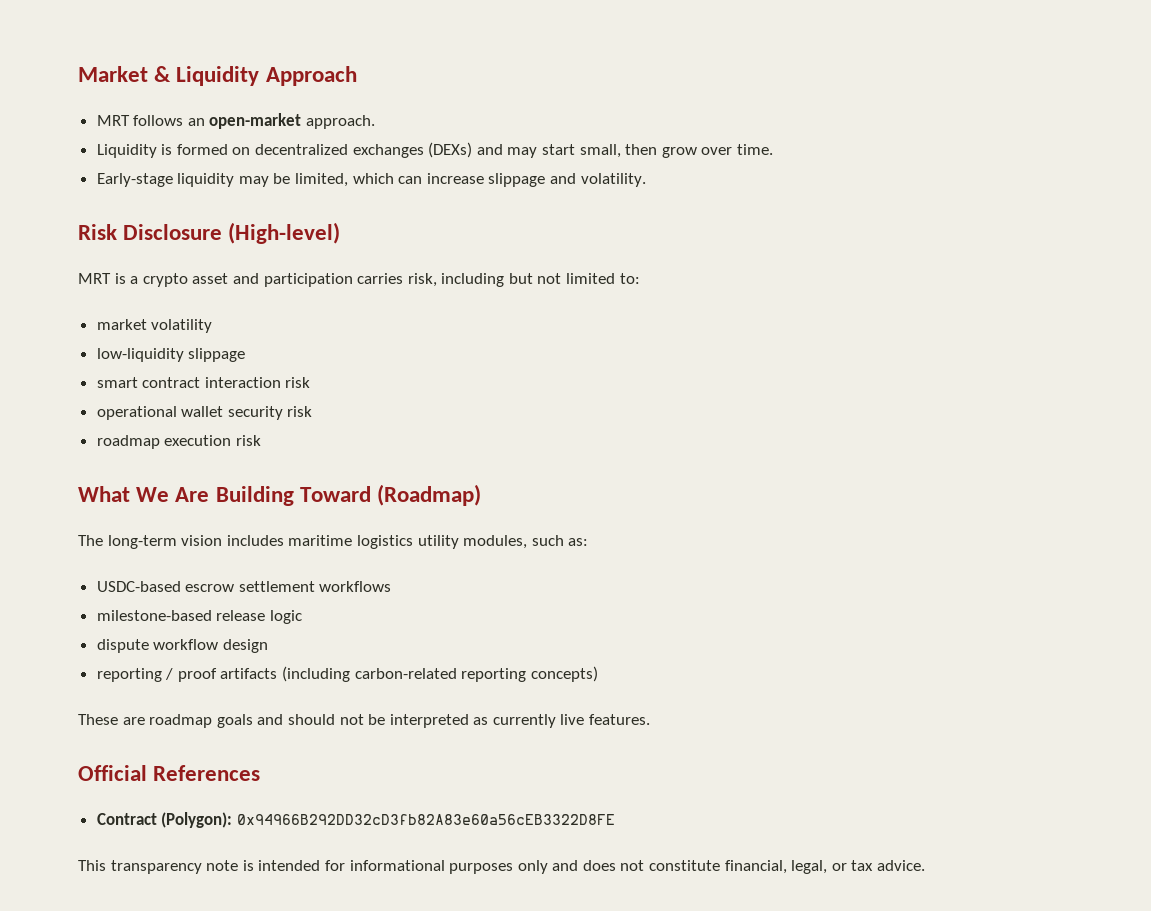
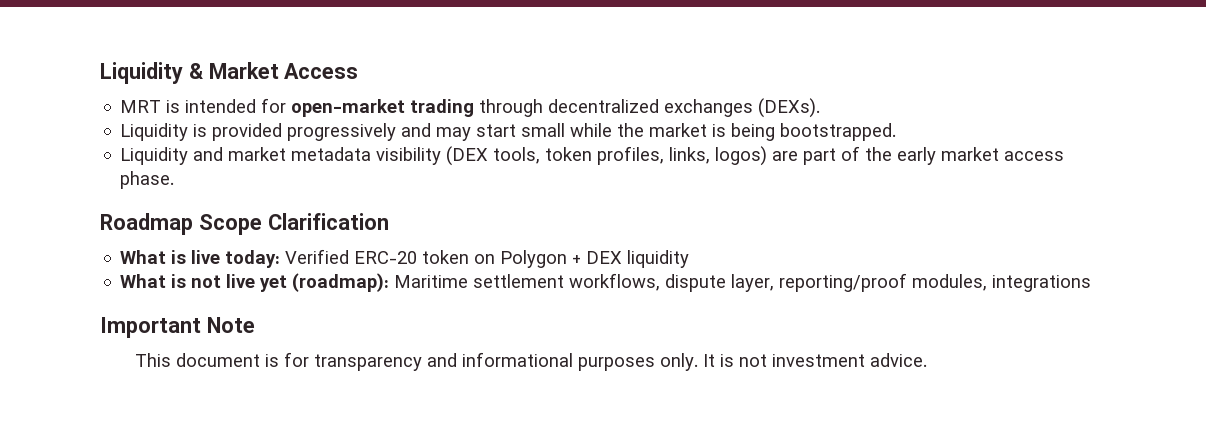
- Market & Liquidity Approach
- MRT follows an open-market approach.
- Liquidity is formed on decentralized exchanges (DEXs) and may start small, then grow over time.
- Early-stage liquidity may be limited, which can increase slippage and volatility.
- Risk Disclosure (High-level)
- MRT is a crypto asset and participation carries risk, including but not limited to:
- market volatility
- low-liquidity slippage
- smart contract interaction risk
- operational wallet security risk
- roadmap execution risk
- What We Are Building Toward (Roadmap)
- The long-term vision includes maritime logistics utility modules, such as:
- USDC-based escrow settlement workflows
- milestone-based release logic
- dispute workflow design
- reporting / proof artifacts (including carbon-related reporting concepts)
- These are roadmap goals and should not be interpreted as currently live features.
- Official References
- Contract (Polygon): 0x94966B292DD32cD3fb82A83e60a56cEB3322D8FE
- This transparency note is intended for informational purposes only and does not constitute financial, legal, or tax advice.
+ Liquidity & Market Access
+ MRT is intended for open-market trading through decentralized exchanges (DEXs).
+ Liquidity is provided progressively and may start small while the market is being bootstrapped.
+ Liquidity and market metadata visibility (DEX tools, token profiles, links, logos) are part of the early market access phase.
+ Roadmap Scope Clarification
+ What is live today: Verified ERC-20 token on Polygon + DEX liquidity
+ What is not live yet (roadmap): Maritime settlement workflows, dispute layer, reporting/proof modules, integrations
+ Important Note
+ This document is for transparency and informational purposes only. It is not investment advice.

